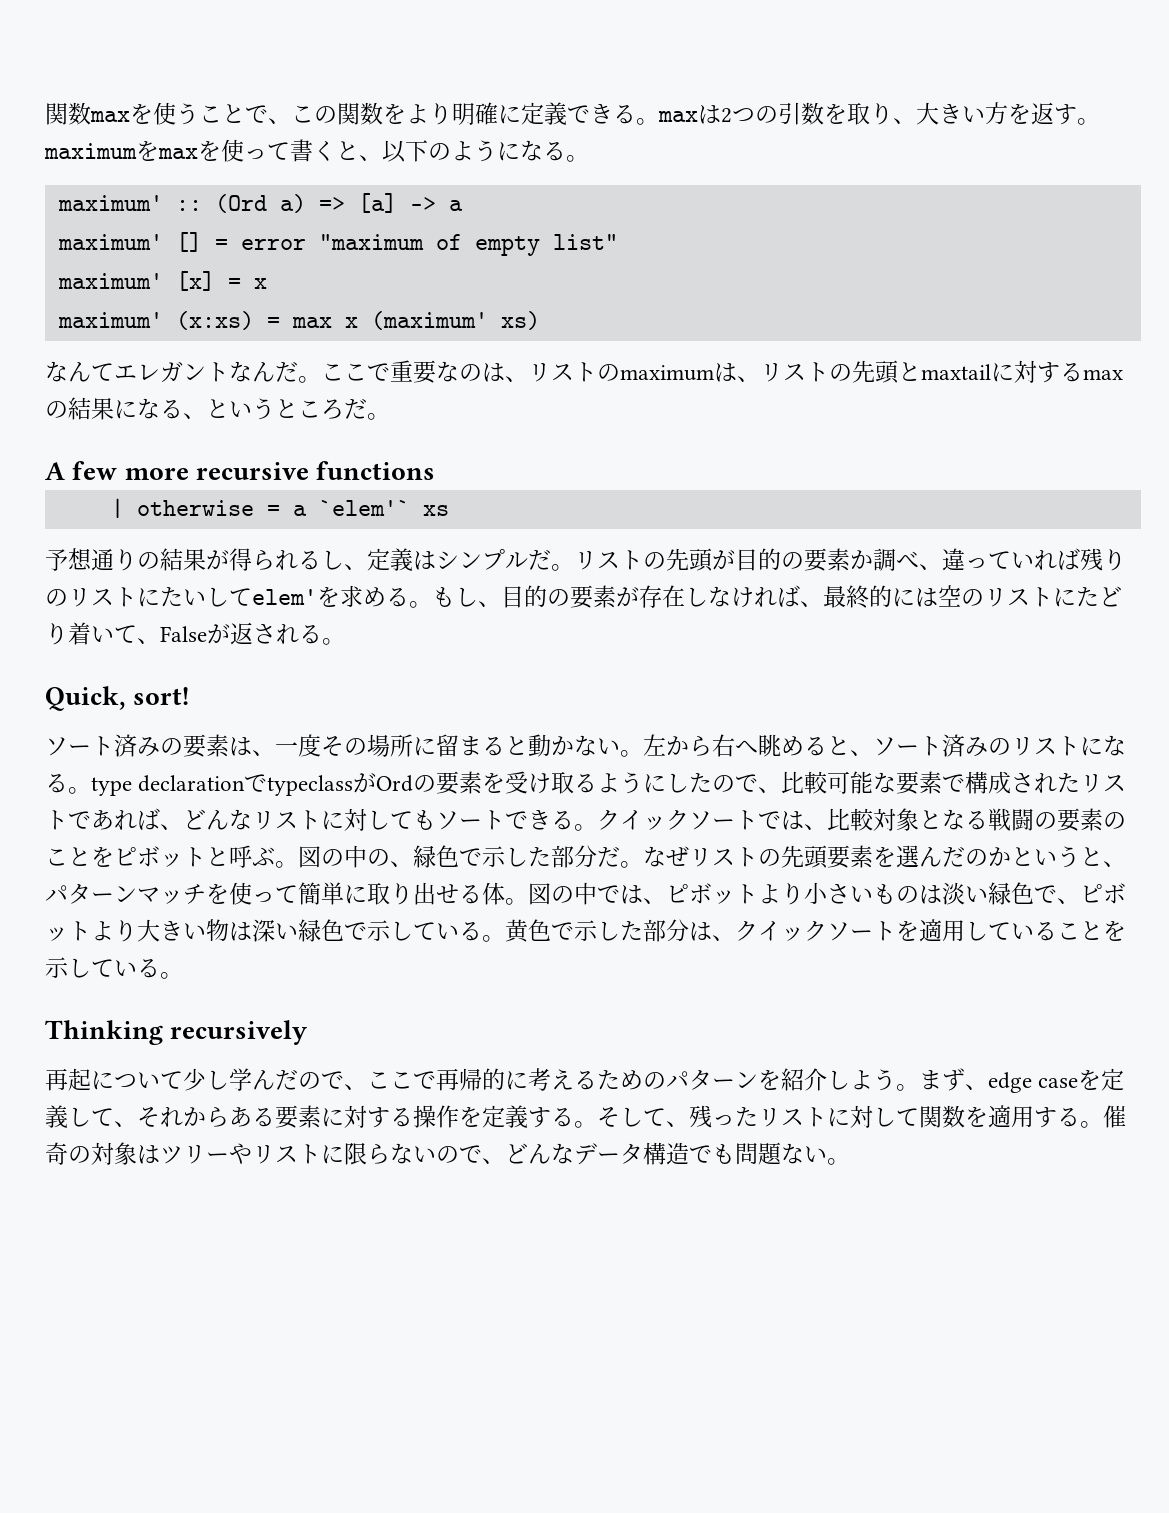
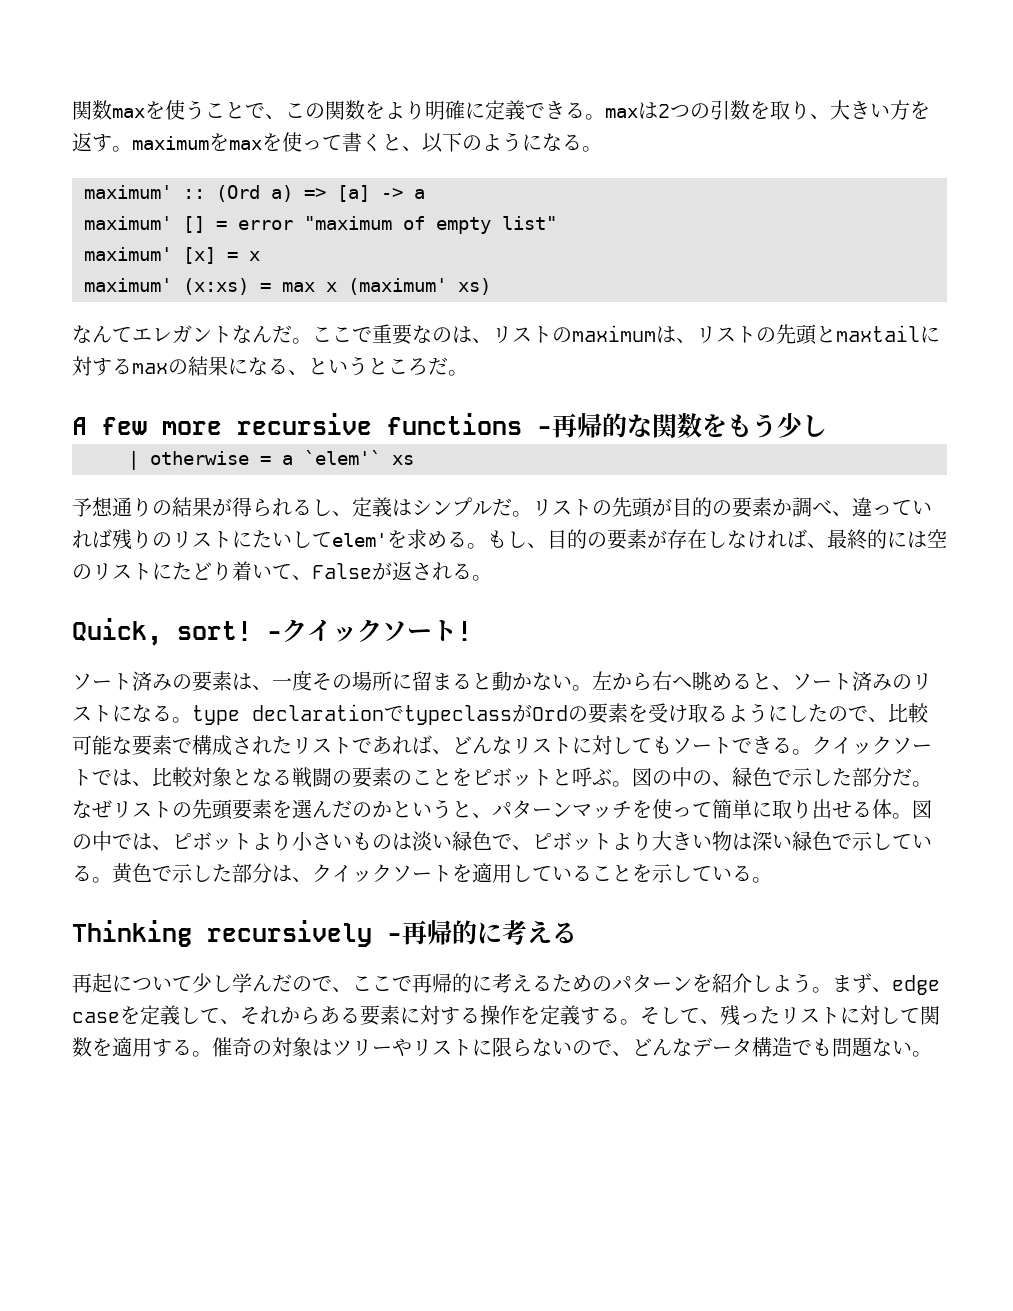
- A few more recursive functions
+ A few more recursive functions -再帰的な関数をもう少し
+ -クイックソート!
- Thinking recursively
+ Thinking recursively -再帰的に考える

